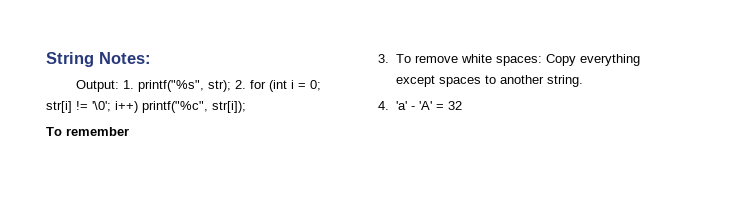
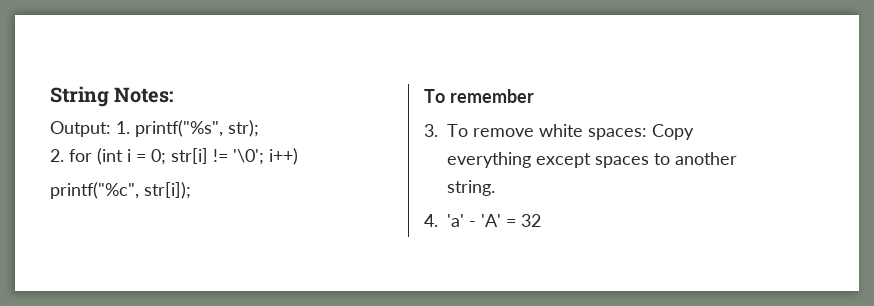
- Output: 1. printf("%s", str); 2. for (int i = 0; str[i] != '\0'; i++) printf("%c", str[i]);
+ Output: 1. printf("%s", str);
+ 2. for (int i = 0; str[i] != '\0'; i++)
+ printf("%c", str[i]);

